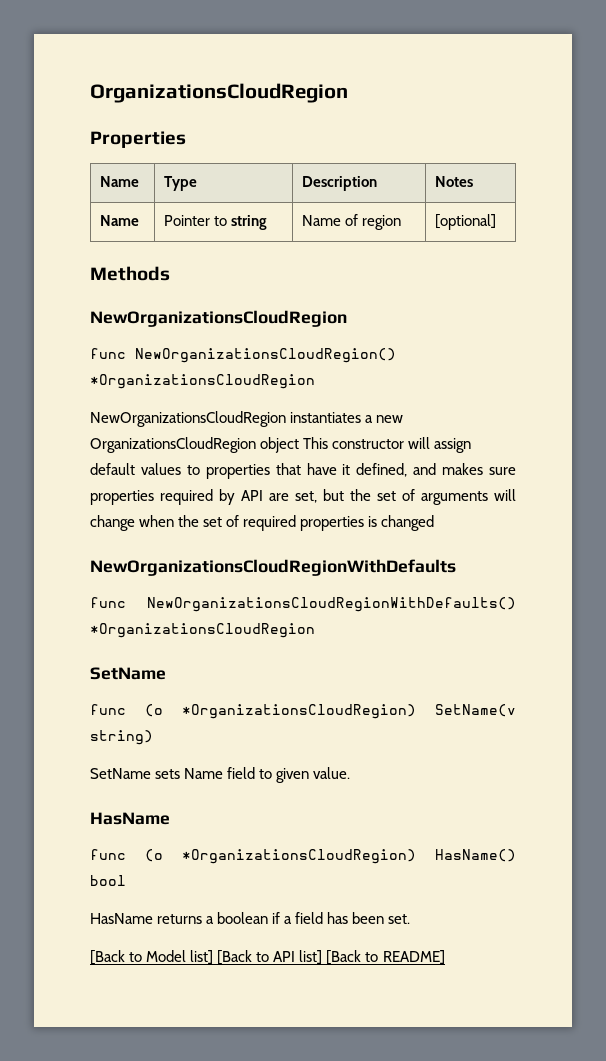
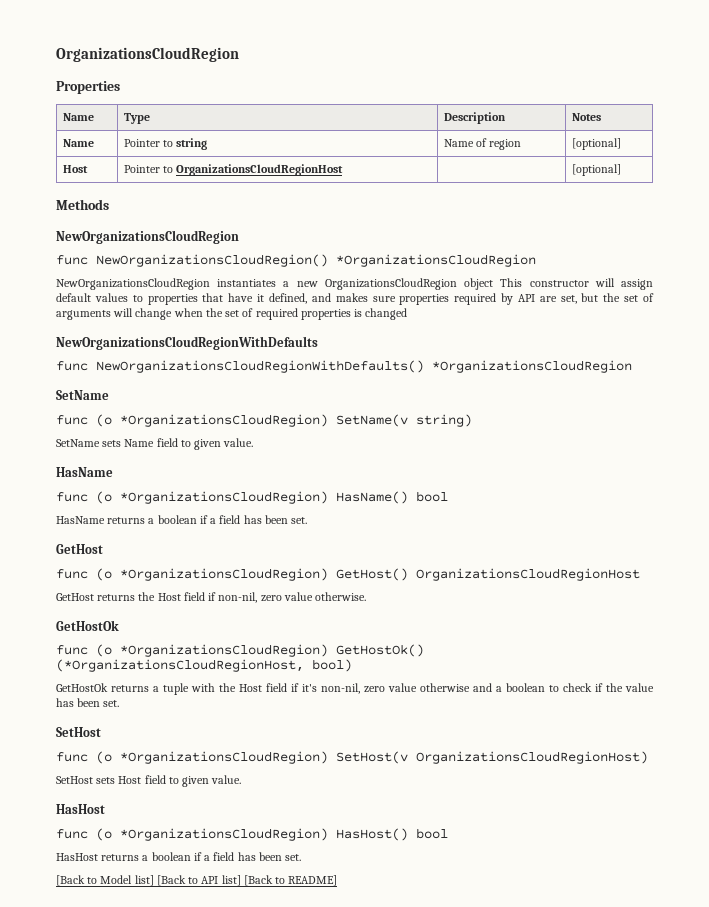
+ Host | Pointer to OrganizationsCloudRegionHost | | [optional]
  HasName returns a boolean if a field has been set.
+ GetHost
+ func (o *OrganizationsCloudRegion) GetHost() OrganizationsCloudRegionHost
+ GetHost returns the Host field if non-nil, zero value otherwise.
+ GetHostOk
+ func (o *OrganizationsCloudRegion) GetHostOk() (*OrganizationsCloudRegionHost, bool)
+ GetHostOk returns a tuple with the Host field if it's non-nil, zero value otherwise and a boolean to check if the value has been set.
+ SetHost
+ func (o *OrganizationsCloudRegion) SetHost(v OrganizationsCloudRegionHost)
+ SetHost sets Host field to given value.
+ HasHost
+ func (o *OrganizationsCloudRegion) HasHost() bool
+ HasHost returns a boolean if a field has been set.

